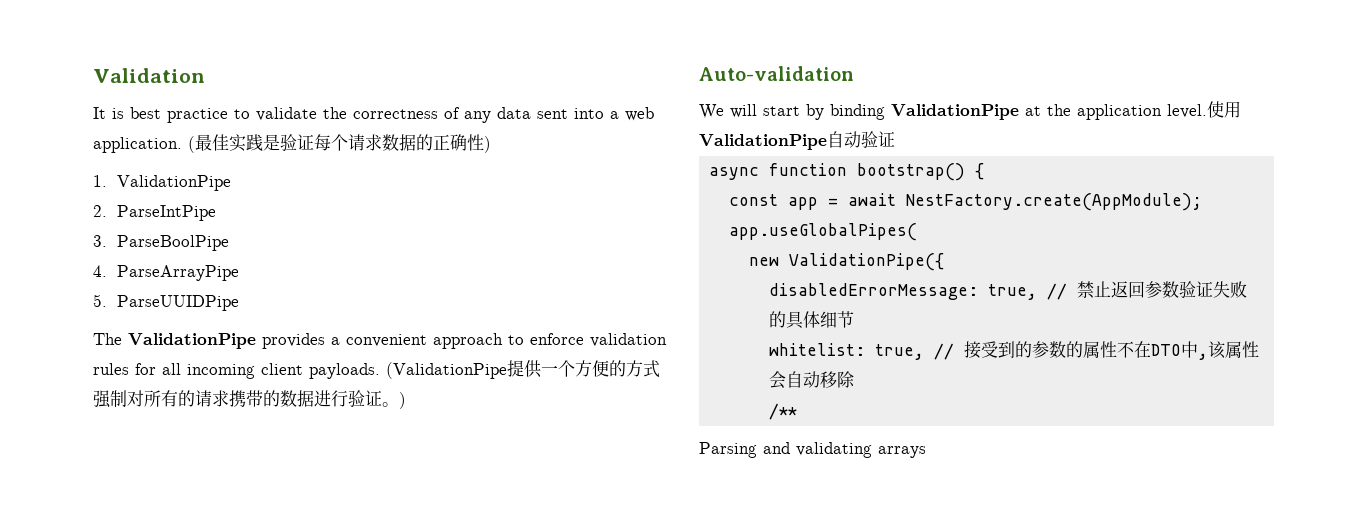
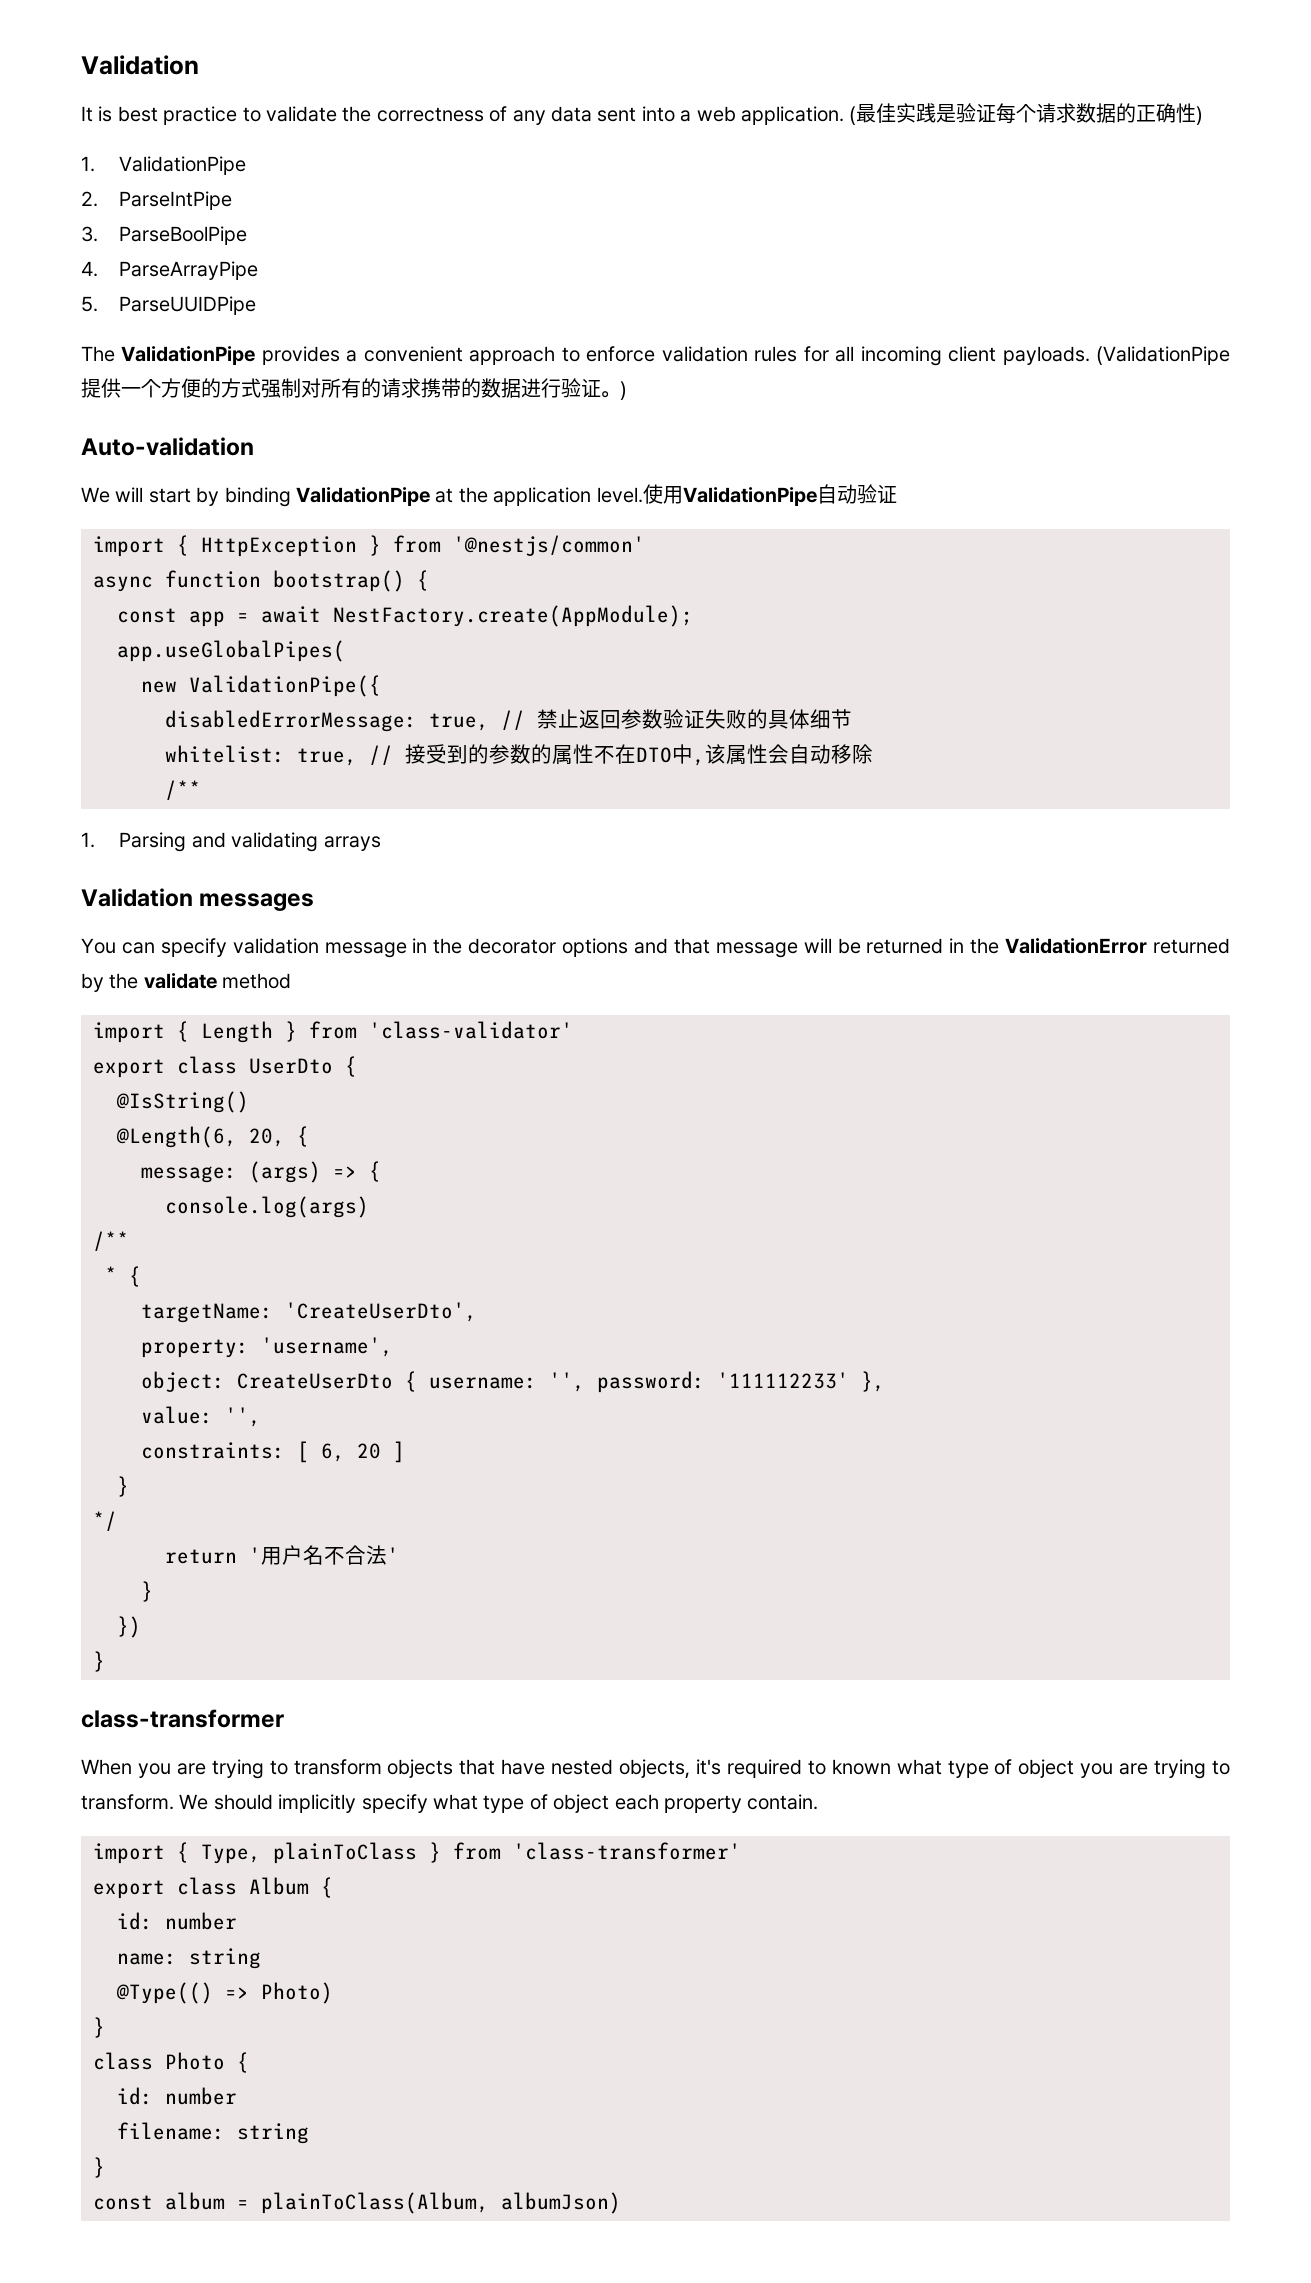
+ import { HttpException } from '@nestjs/common'
- Parsing and validating arrays
+ 1. Parsing and validating arrays
+ Validation messages
+ You can specify validation message in the decorator options and that message will be returned in the ValidationError returned by the validate method
+ import { Length } from 'class-validator'
+ export class UserDto {
+ @IsString()
+ @Length(6, 20, {
+ message: (args) => {
+ console.log(args)
+ /**
+ * {
+ targetName: 'CreateUserDto',
+ property: 'username',
+ object: CreateUserDto { username: '', password: '111112233' },
+ value: '',
+ constraints: [ 6, 20 ]
+ }
+ */
+ return '用户名不合法'
+ }
+ })
+ }
+ class-transformer
+ When you are trying to transform objects that have nested objects, it's required to known what type of object you are trying to transform. We should implicitly specify what type of object each property contain.
+ import { Type, plainToClass } from 'class-transformer'
+ export class Album {
+ id: number
+ name: string
+ @Type(() => Photo)
+ }
+ class Photo {
+ id: number
+ filename: string
+ }
+ const album = plainToClass(Album, albumJson)

